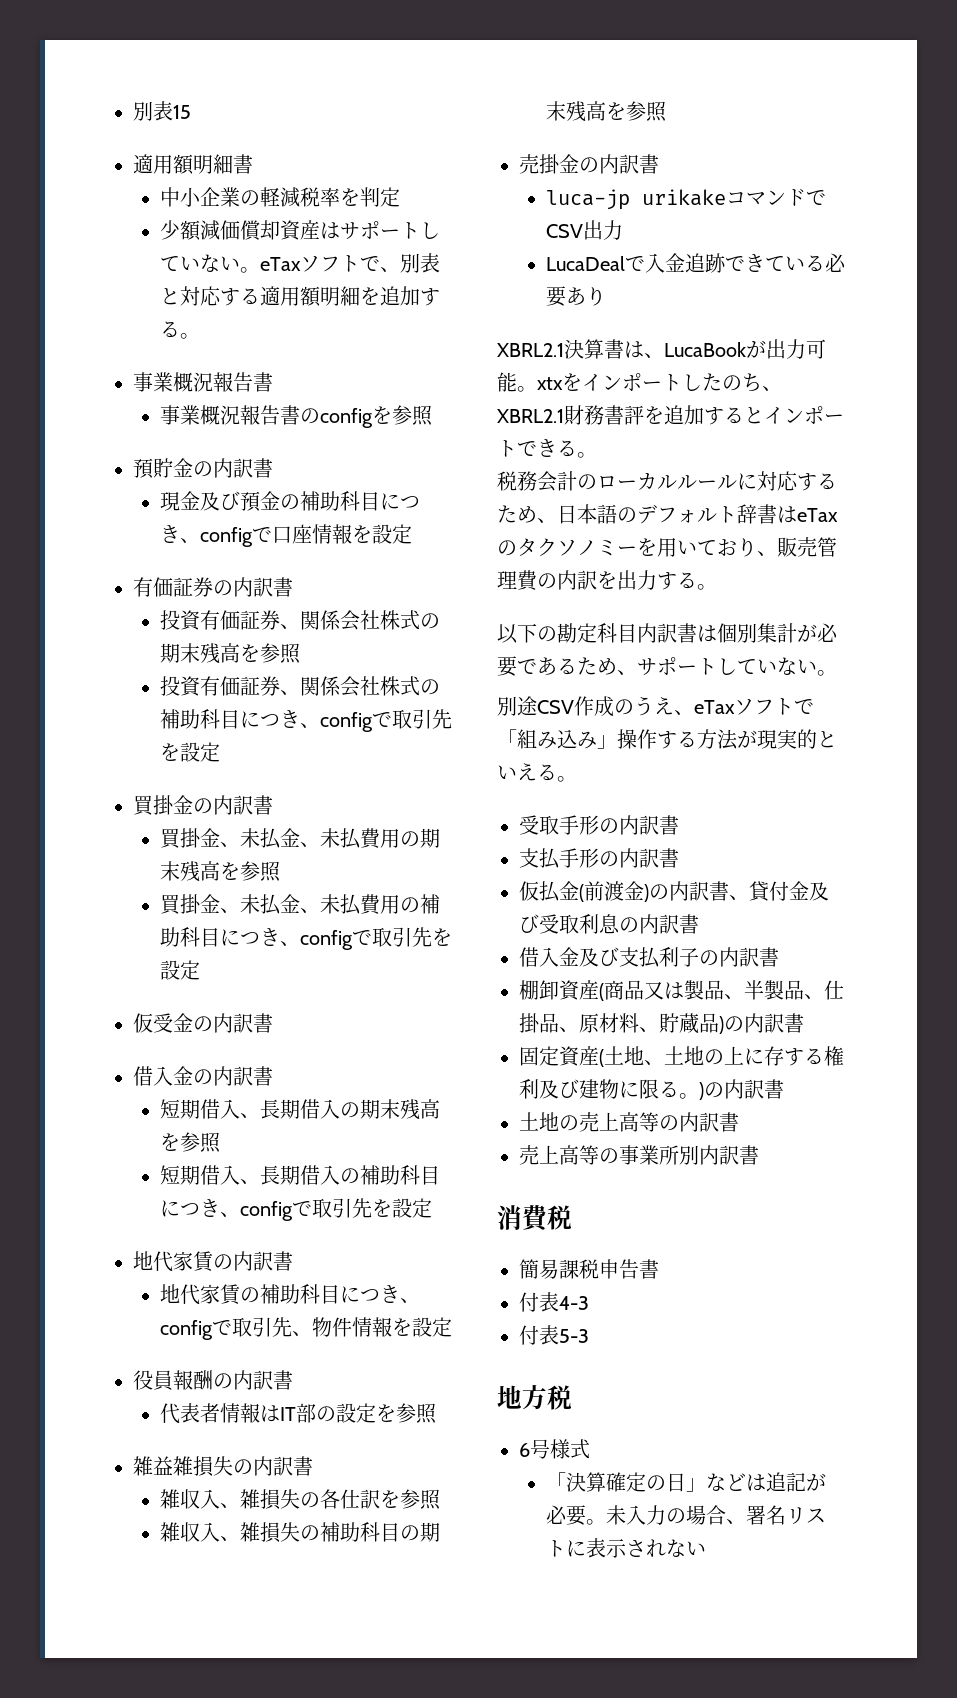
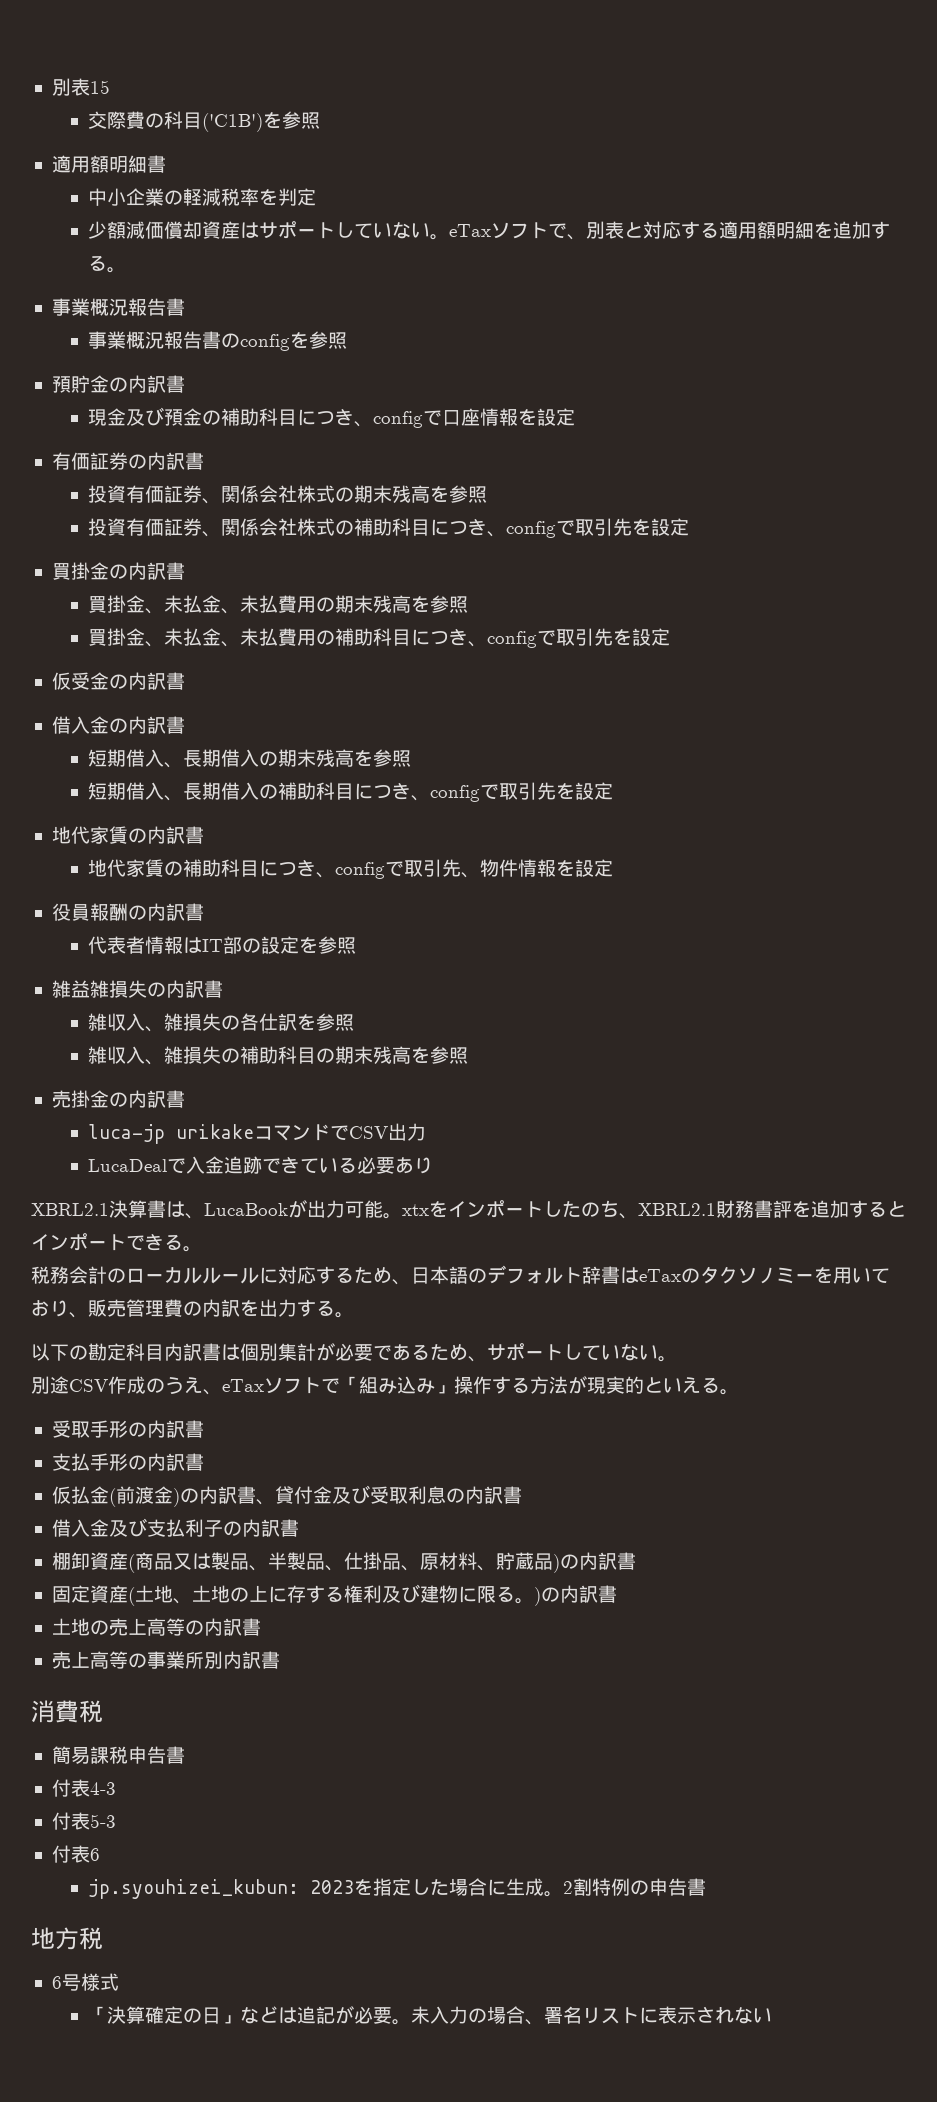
+ 交際費の科目('C1B')を参照
+ 付表6
+ jp.syouhizei_kubun: 2023を指定した場合に生成。2割特例の申告書

